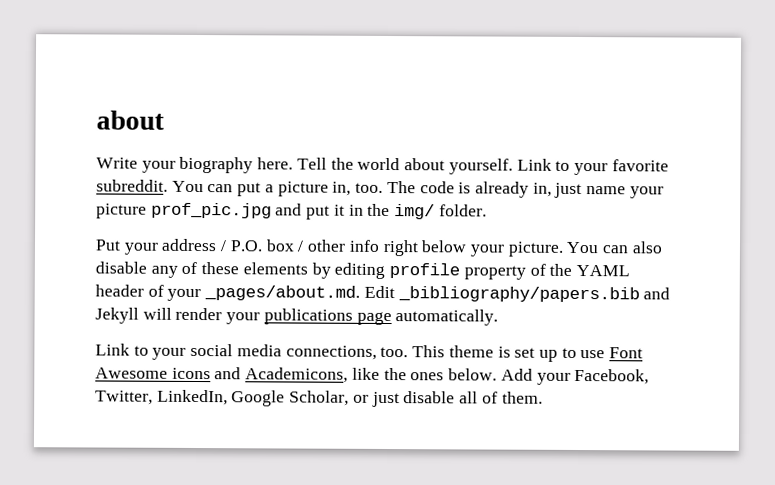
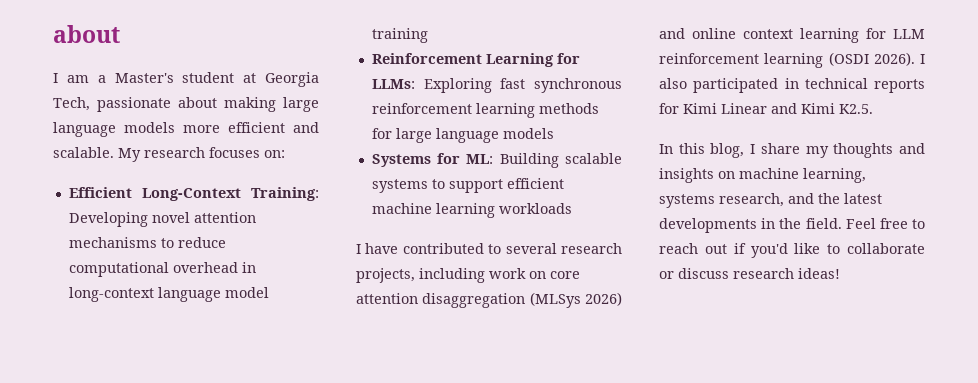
- Write your biography here. Tell the world about yourself. Link to your favorite subreddit. You can put a picture in, too. The code is already in, just name your picture prof_pic.jpg and put it in the img/ folder.
- Put your address / P.O. box / other info right below your picture. You can also disable any of these elements by editing profile property of the YAML header of your _pages/about.md. Edit _bibliography/papers.bib and Jekyll will render your publications page automatically.
- Link to your social media connections, too. This theme is set up to use Font Awesome icons and Academicons, like the ones below. Add your Facebook, Twitter, LinkedIn, Google Scholar, or just disable all of them.
+ I am a Master's student at Georgia Tech, passionate about making large language models more efficient and scalable. My research focuses on:
+ Efficient Long-Context Training: Developing novel attention mechanisms to reduce computational overhead in long-context language model training
+ Reinforcement Learning for LLMs: Exploring fast synchronous reinforcement learning methods for large language models
+ Systems for ML: Building scalable systems to support efficient machine learning workloads
+ I have contributed to several research projects, including work on core attention disaggregation (MLSys 2026) and online context learning for LLM reinforcement learning (OSDI 2026). I also participated in technical reports for Kimi Linear and Kimi K2.5.
+ In this blog, I share my thoughts and insights on machine learning, systems research, and the latest developments in the field. Feel free to reach out if you'd like to collaborate or discuss research ideas!

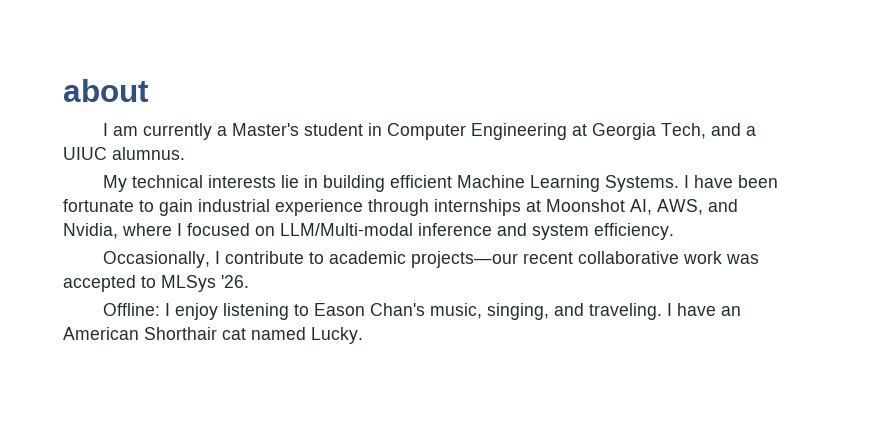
- I am a Master's student at Georgia Tech, passionate about making large language models more efficient and scalable. My research focuses on:
- Efficient Long-Context Training: Developing novel attention mechanisms to reduce computational overhead in long-context language model training
- Reinforcement Learning for LLMs: Exploring fast synchronous reinforcement learning methods for large language models
- Systems for ML: Building scalable systems to support efficient machine learning workloads
- I have contributed to several research projects, including work on core attention disaggregation (MLSys 2026) and online context learning for LLM reinforcement learning (OSDI 2026). I also participated in technical reports for Kimi Linear and Kimi K2.5.
- In this blog, I share my thoughts and insights on machine learning, systems research, and the latest developments in the field. Feel free to reach out if you'd like to collaborate or discuss research ideas!
+ I am currently a Master's student in Computer Engineering at Georgia Tech, and a UIUC alumnus.
+ My technical interests lie in building efficient Machine Learning Systems. I have been fortunate to gain industrial experience through internships at Moonshot AI, AWS, and Nvidia, where I focused on LLM/Multi-modal inference and system efficiency.
+ Occasionally, I contribute to academic projects—our recent collaborative work was accepted to MLSys '26.
+ Offline: I enjoy listening to Eason Chan's music, singing, and traveling. I have an American Shorthair cat named Lucky.

